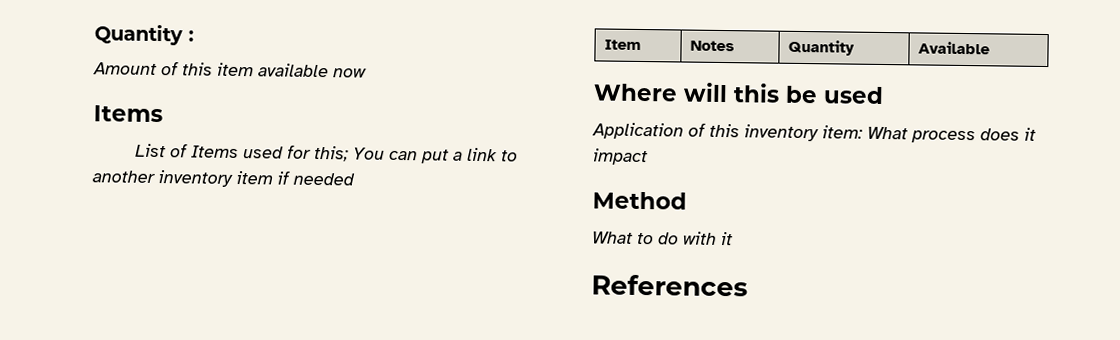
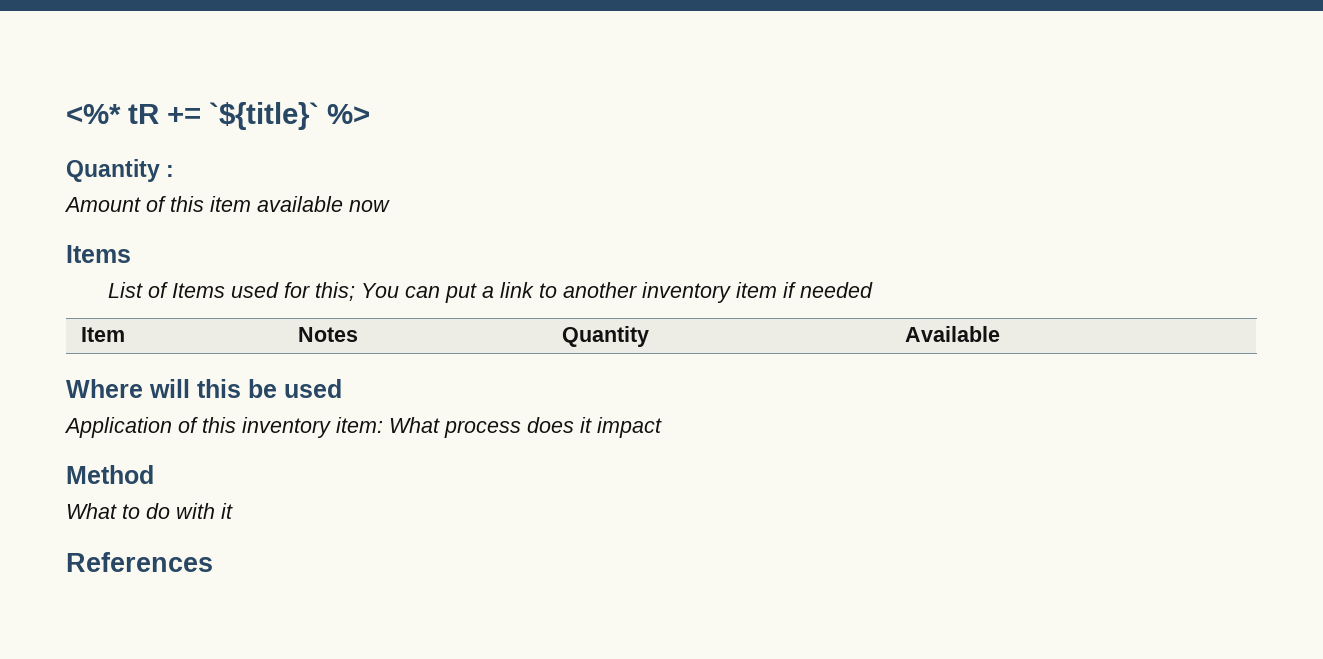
+ <%* tR += `${title}` %>

